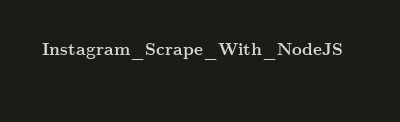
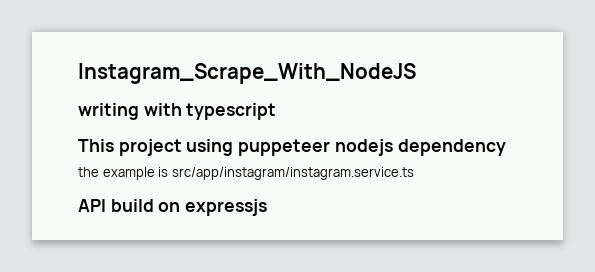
+ writing with typescript
+ This project using puppeteer nodejs dependency
+ the example is src/app/instagram/instagram.service.ts
+ API build on expressjs

